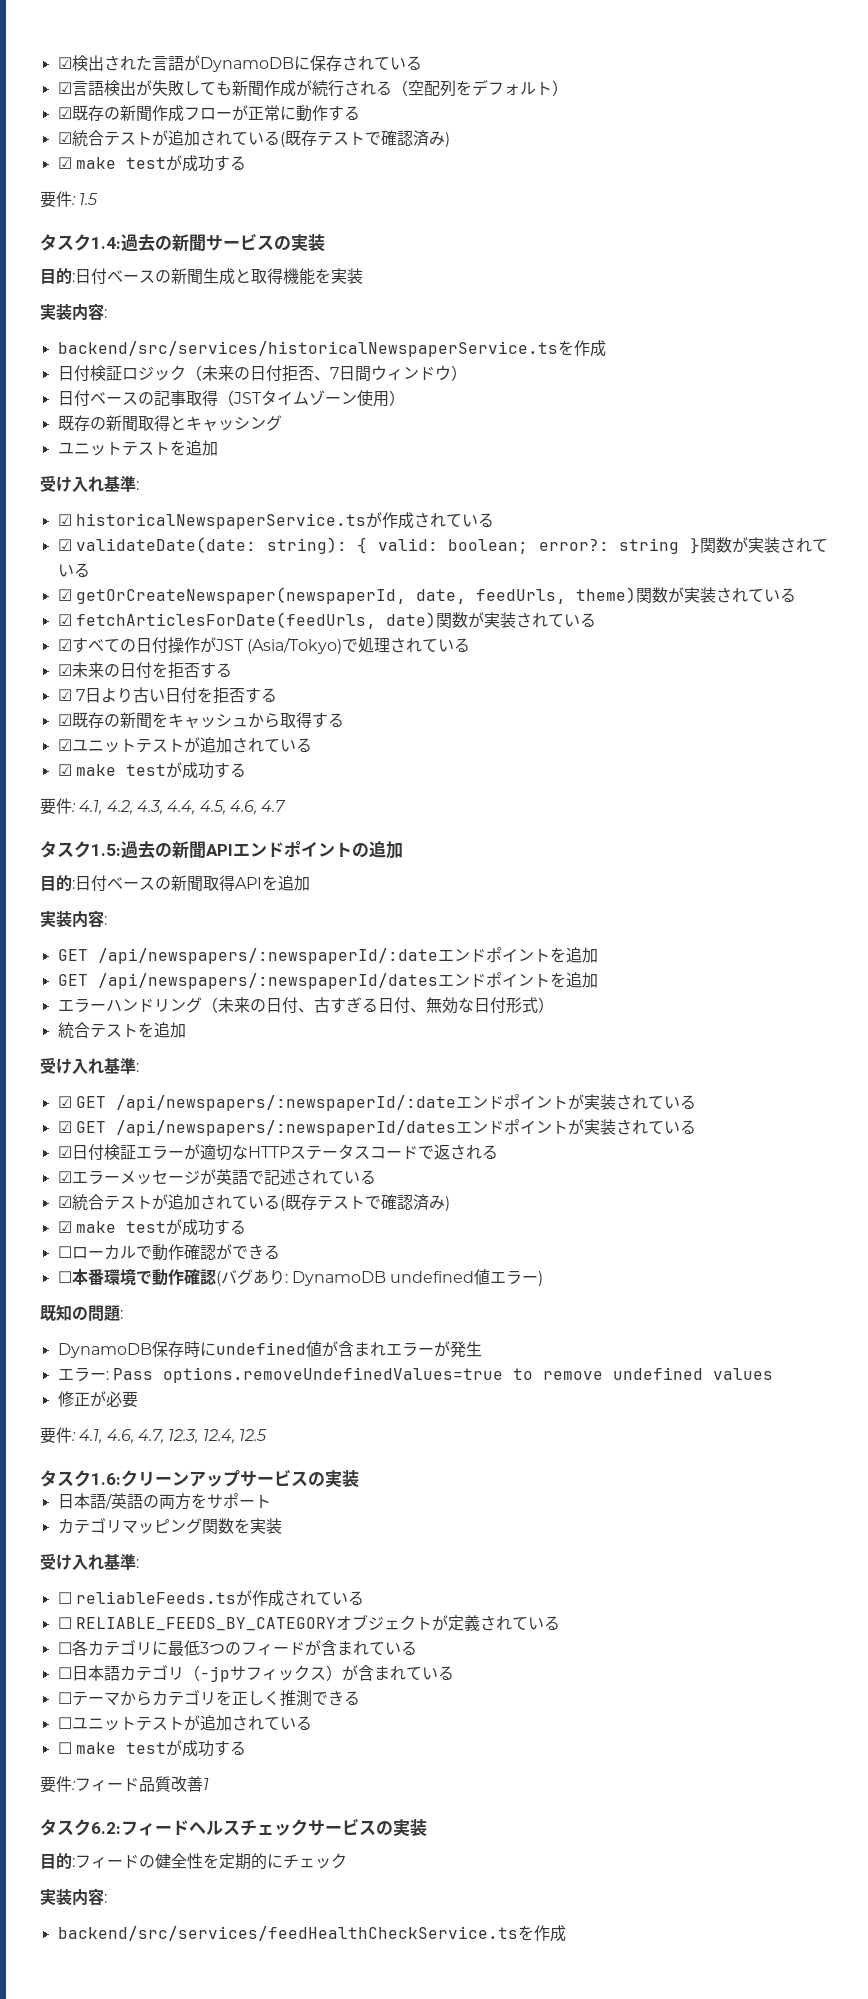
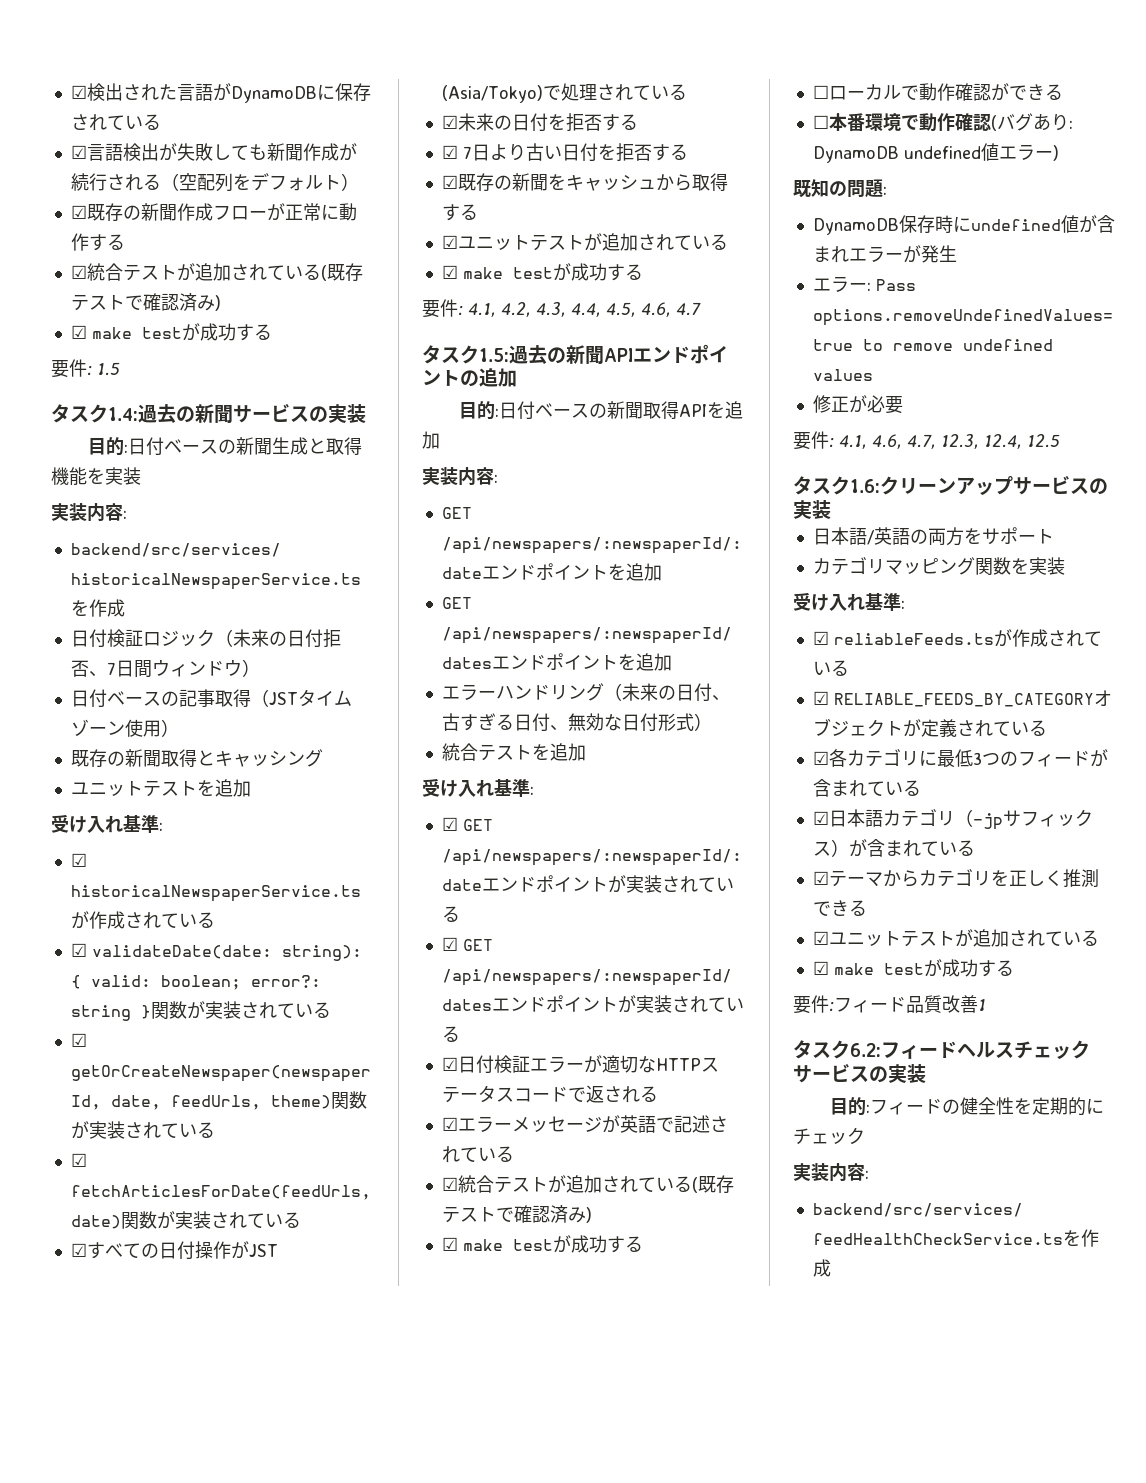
- ☐ reliableFeeds.tsが作成されている
+ ☑ reliableFeeds.tsが作成されている
- ☐ RELIABLE_FEEDS_BY_CATEGORYオブジェクトが定義されている
+ ☑ RELIABLE_FEEDS_BY_CATEGORYオブジェクトが定義されている
- ☐各カテゴリに最低3つのフィードが含まれている
+ ☑各カテゴリに最低3つのフィードが含まれている
- ☐日本語カテゴリ（-jpサフィックス）が含まれている
+ ☑日本語カテゴリ（-jpサフィックス）が含まれている
- ☐テーマからカテゴリを正しく推測できる
- ☐ユニットテストが追加されている
- ☐ make testが成功する
+ ☑テーマからカテゴリを正しく推測できる
+ ☑ユニットテストが追加されている
+ ☑ make testが成功する

